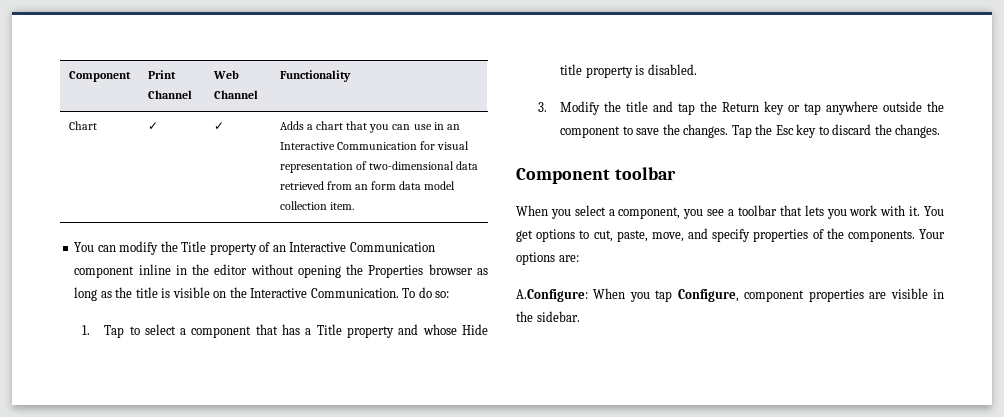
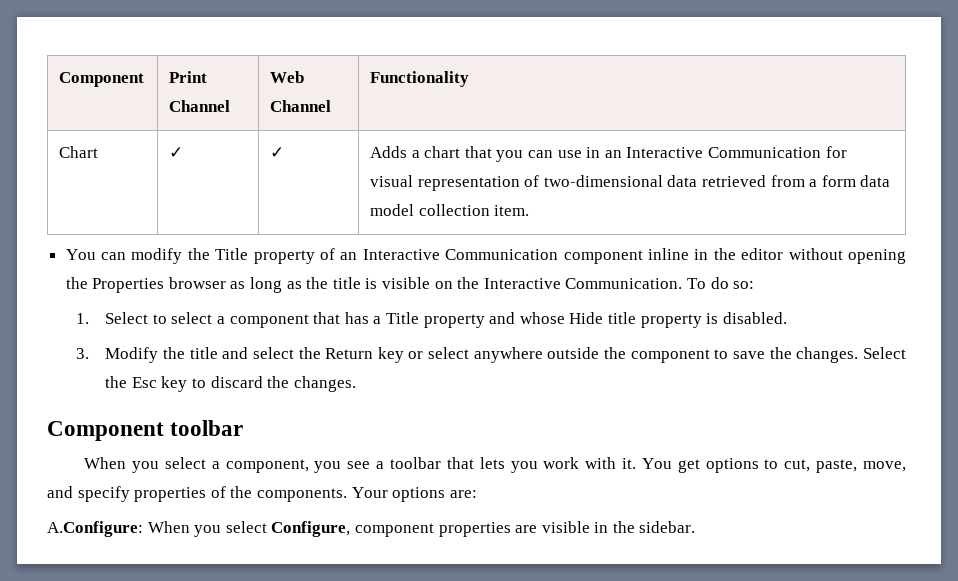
- Chart | ✓ | ✓ | Adds a chart that you can use in an Interactive Communication for visual representation of two-dimensional data retrieved from an form data model collection item.
+ Chart | ✓ | ✓ | Adds a chart that you can use in an Interactive Communication for visual representation of two-dimensional data retrieved from a form data model collection item.
- 1. Tap to select a component that has a Title property and whose Hide title property is disabled.
+ 1. Select to select a component that has a Title property and whose Hide title property is disabled.
- 3. Modify the title and tap the Return key or tap anywhere outside the component to save the changes.
+ 3. Modify the title and select the Return key or select anywhere outside the component to save the changes.
- Tap the Esc key to discard the changes.
+ Select the Esc key to discard the changes.
- A.Configure: When you tap Configure, component properties are visible in the sidebar.
+ A.Configure: When you select Configure, component properties are visible in the sidebar.

